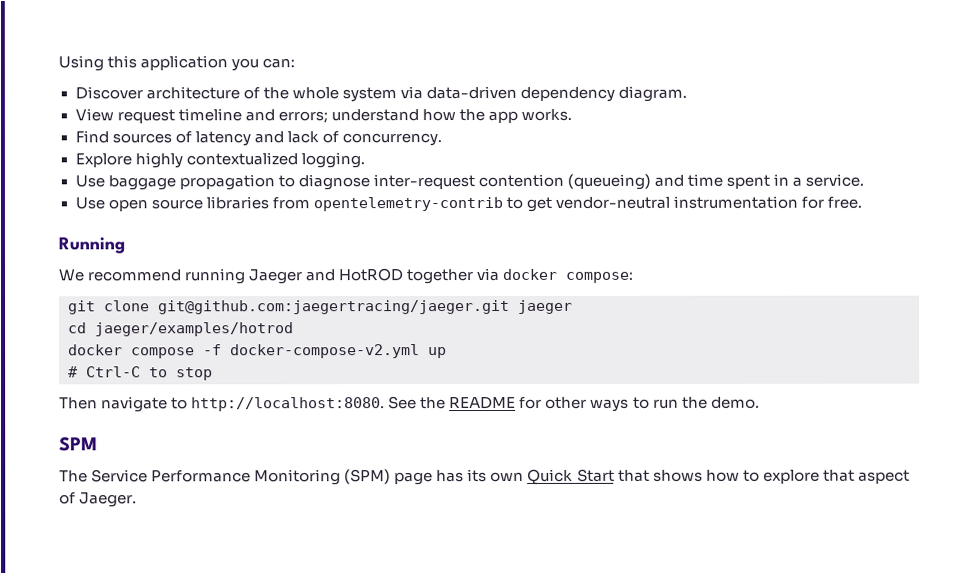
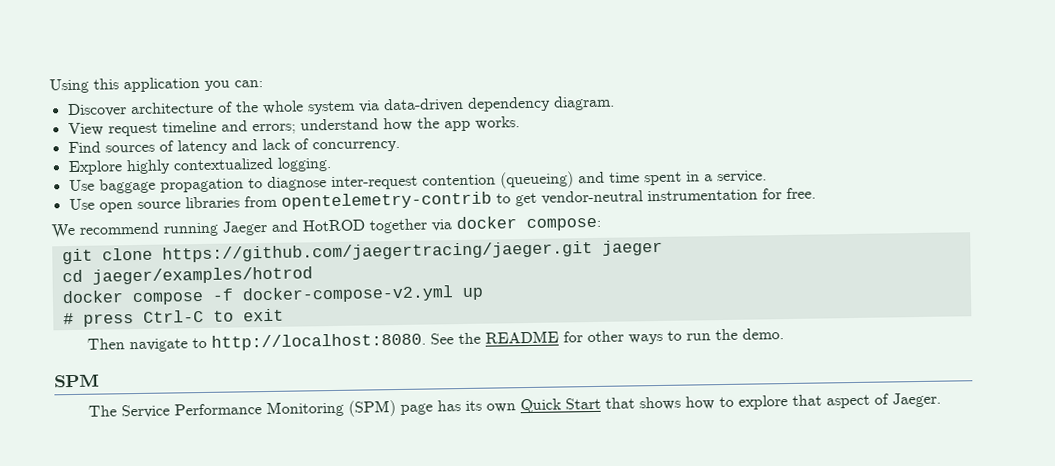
- Running
- git clone git@github.com:jaegertracing/jaeger.git jaeger
+ git clone https://github.com/jaegertracing/jaeger.git jaeger
- # Ctrl-C to stop
+ # press Ctrl-C to exit

